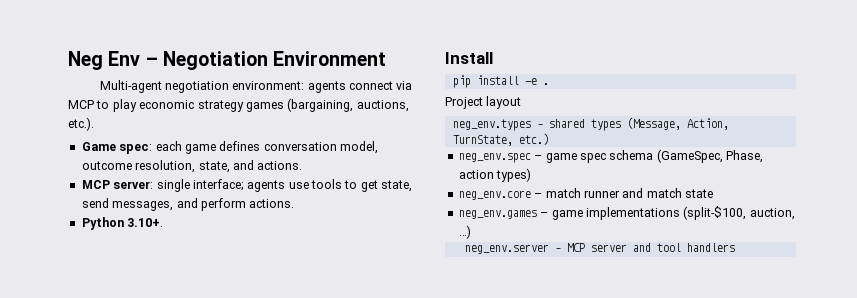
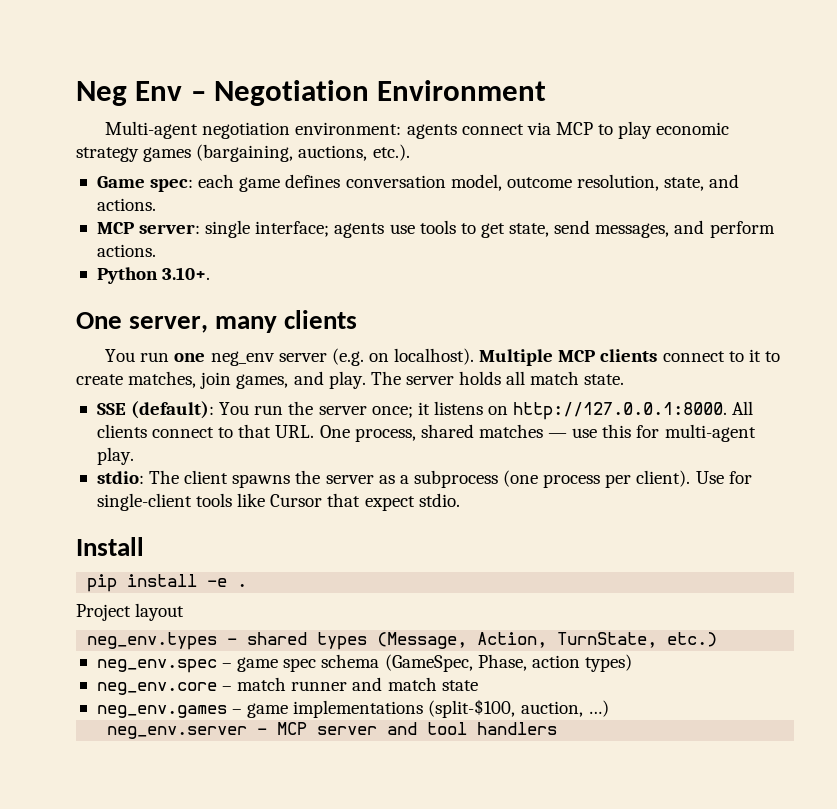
+ One server, many clients
+ You run one neg_env server (e.g. on localhost). Multiple MCP clients connect to it to create matches, join games, and play. The server holds all match state.
+ SSE (default): You run the server once; it listens on http://127.0.0.1:8000. All clients connect to that URL. One process, shared matches — use this for multi-agent play.
+ stdio: The client spawns the server as a subprocess (one process per client). Use for single-client tools like Cursor that expect stdio.

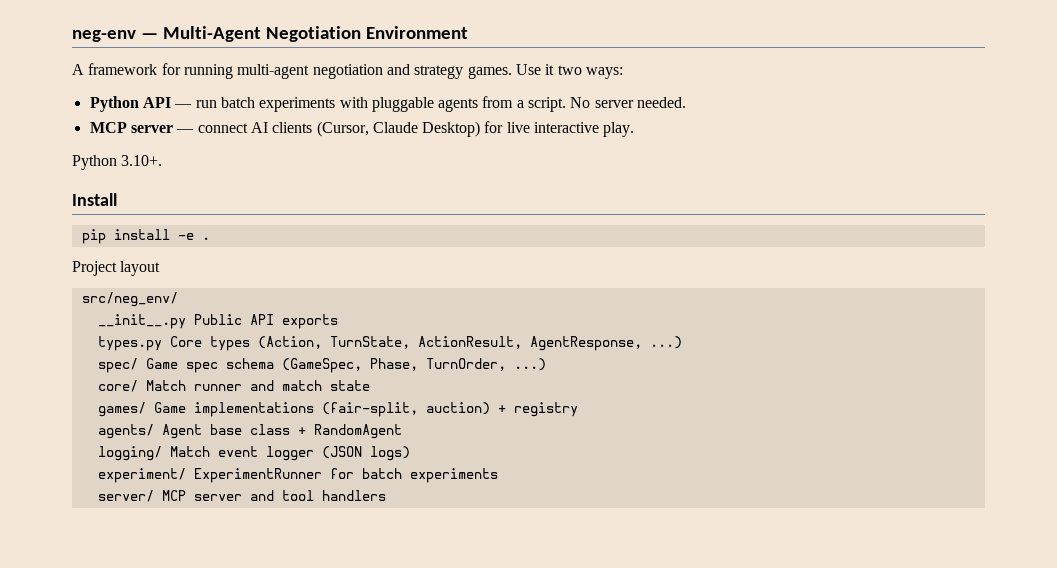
- Neg Env – Negotiation Environment
+ neg-env — Multi-Agent Negotiation Environment
- Multi-agent negotiation environment: agents connect via MCP to play economic strategy games (bargaining, auctions, etc.).
- Game spec: each game defines conversation model, outcome resolution, state, and actions.
- MCP server: single interface; agents use tools to get state, send messages, and perform actions.
+ A framework for running multi-agent negotiation and strategy games. Use it two ways:
+ Python API — run batch experiments with pluggable agents from a script. No server needed.
+ MCP server — connect AI clients (Cursor, Claude Desktop) for live interactive play.
  Python 3.10+.
- One server, many clients
- You run one neg_env server (e.g. on localhost). Multiple MCP clients connect to it to create matches, join games, and play. The server holds all match state.
- SSE (default): You run the server once; it listens on http://127.0.0.1:8000. All clients connect to that URL. One process, shared matches — use this for multi-agent play.
- stdio: The client spawns the server as a subprocess (one process per client). Use for single-client tools like Cursor that expect stdio.
- neg_env.types – shared types (Message, Action, TurnState, etc.)
- neg_env.spec – game spec schema (GameSpec, Phase, action types)
- neg_env.core – match runner and match state
- neg_env.games – game implementations (split-$100, auction, …)
- neg_env.server – MCP server and tool handlers
+ src/neg_env/
+ __init__.py Public API exports
+ types.py Core types (Action, TurnState, ActionResult, AgentResponse, ...)
+ spec/ Game spec schema (GameSpec, Phase, TurnOrder, ...)
+ core/ Match runner and match state
+ games/ Game implementations (fair-split, auction) + registry
+ agents/ Agent base class + RandomAgent
+ logging/ Match event logger (JSON logs)
+ experiment/ ExperimentRunner for batch experiments
+ server/ MCP server and tool handlers

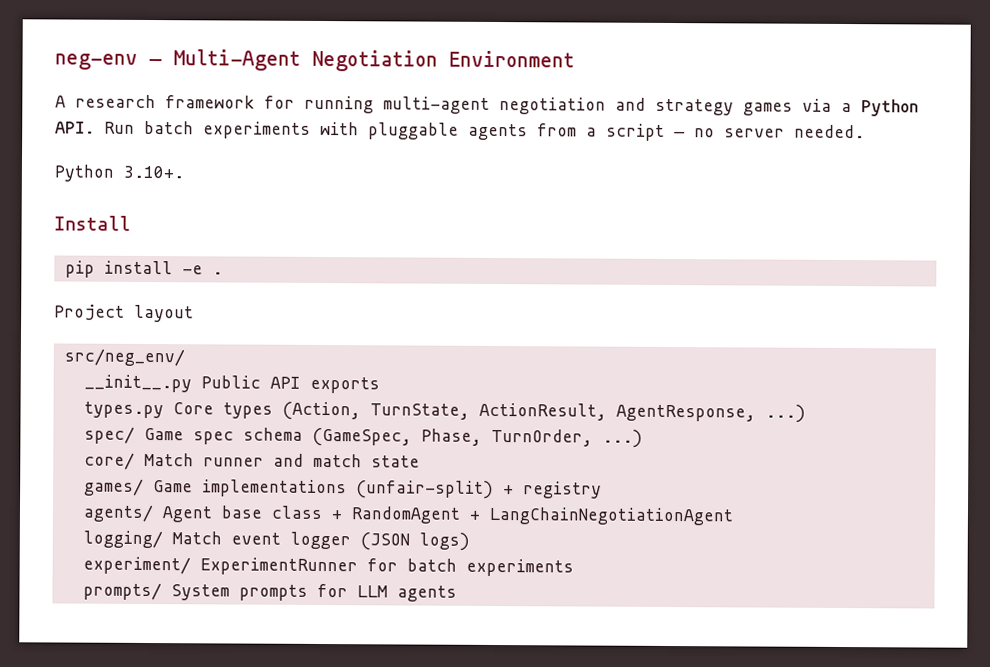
- A framework for running multi-agent negotiation and strategy games. Use it two ways:
- Python API — run batch experiments with pluggable agents from a script. No server needed.
+ A research framework for running multi-agent negotiation and strategy games via a Python API. Run batch experiments with pluggable agents from a script — no server needed.
- MCP server — connect AI clients (Cursor, Claude Desktop) for live interactive play.
- games/ Game implementations (fair-split, auction) + registry
+ games/ Game implementations (unfair-split) + registry
- agents/ Agent base class + RandomAgent
+ agents/ Agent base class + RandomAgent + LangChainNegotiationAgent
- server/ MCP server and tool handlers
+ prompts/ System prompts for LLM agents

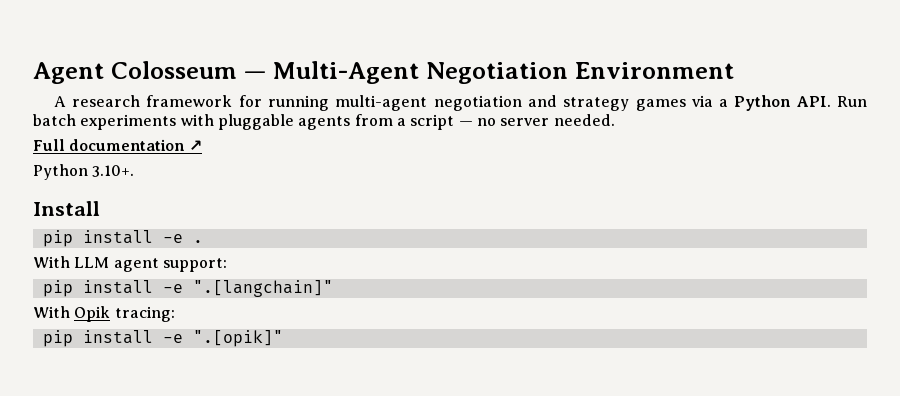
- neg-env — Multi-Agent Negotiation Environment
+ Agent Colosseum — Multi-Agent Negotiation Environment
+ Full documentation ↗
- Project layout
- src/neg_env/
- __init__.py Public API exports
- types.py Core types (Action, TurnState, ActionResult, AgentResponse, ...)
- spec/ Game spec schema (GameSpec, Phase, TurnOrder, ...)
- core/ Match runner and match state
- games/ Game implementations (unfair-split) + registry
- agents/ Agent base class + RandomAgent + LangChainNegotiationAgent
- logging/ Match event logger (JSON logs)
- experiment/ ExperimentRunner for batch experiments
- prompts/ System prompts for LLM agents
+ With LLM agent support:
+ pip install -e ".[langchain]"
+ With Opik tracing:
+ pip install -e ".[opik]"

